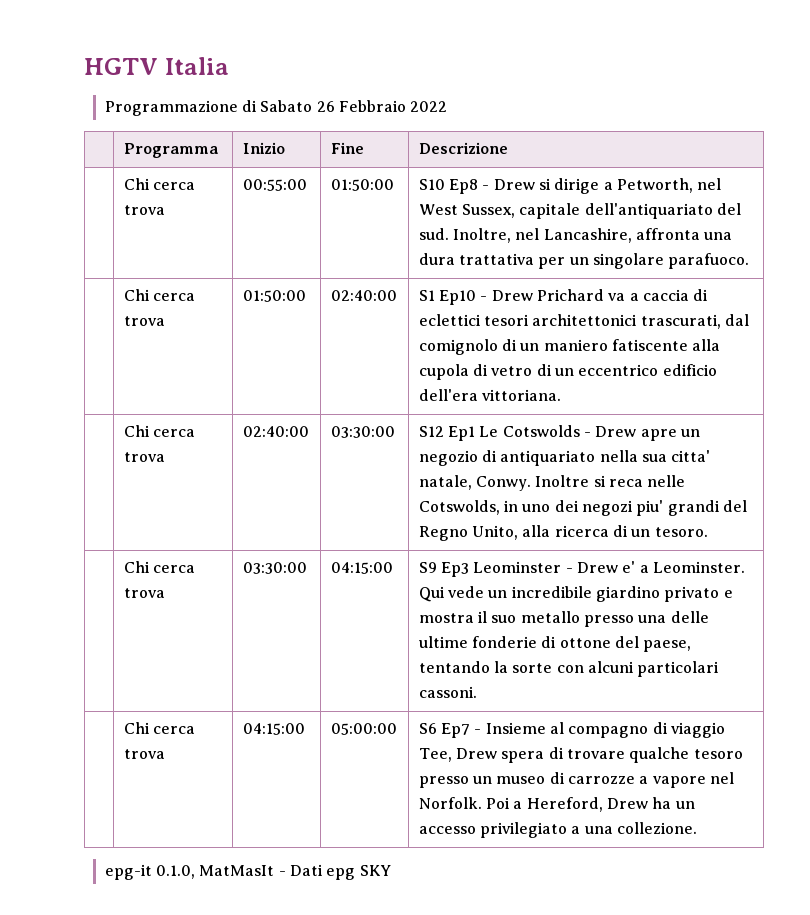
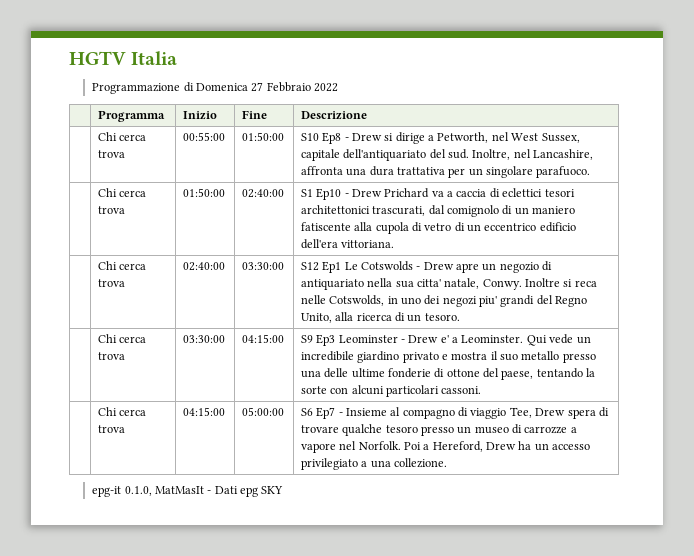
- Programmazione di Sabato 26 Febbraio 2022
+ Programmazione di Domenica 27 Febbraio 2022

